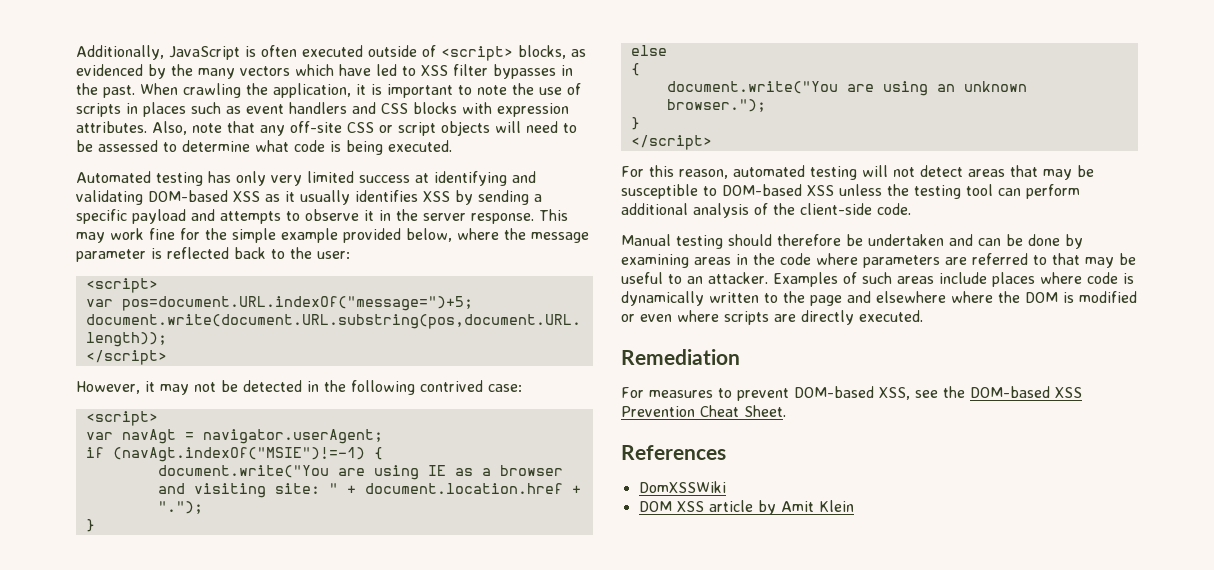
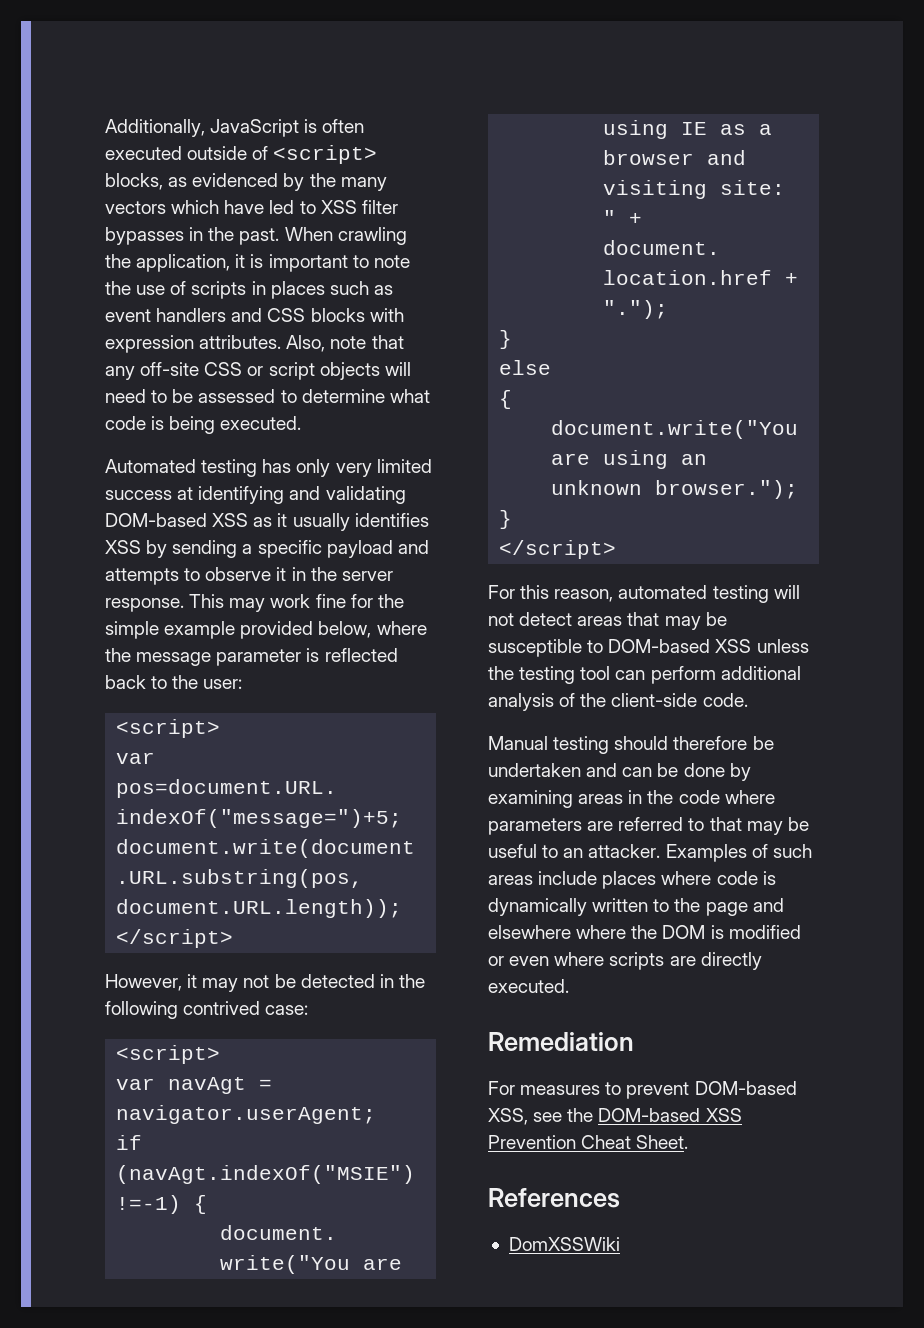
- DOM XSS article by Amit Klein

